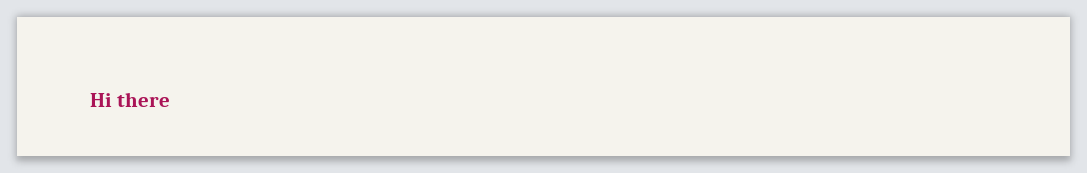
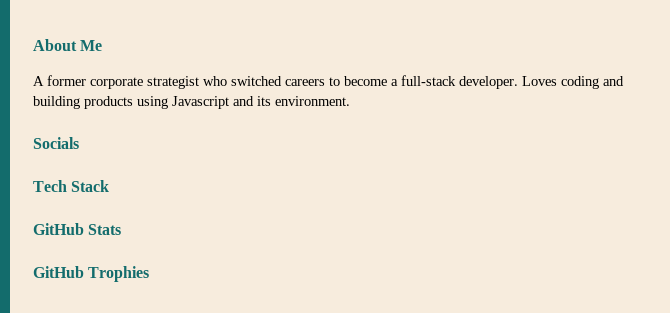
- Hi there
+ About Me
+ A former corporate strategist who switched careers to become a full-stack developer. Loves coding and building products using Javascript and its environment.
+ Socials
+ Tech Stack
+ GitHub Stats
+ GitHub Trophies

